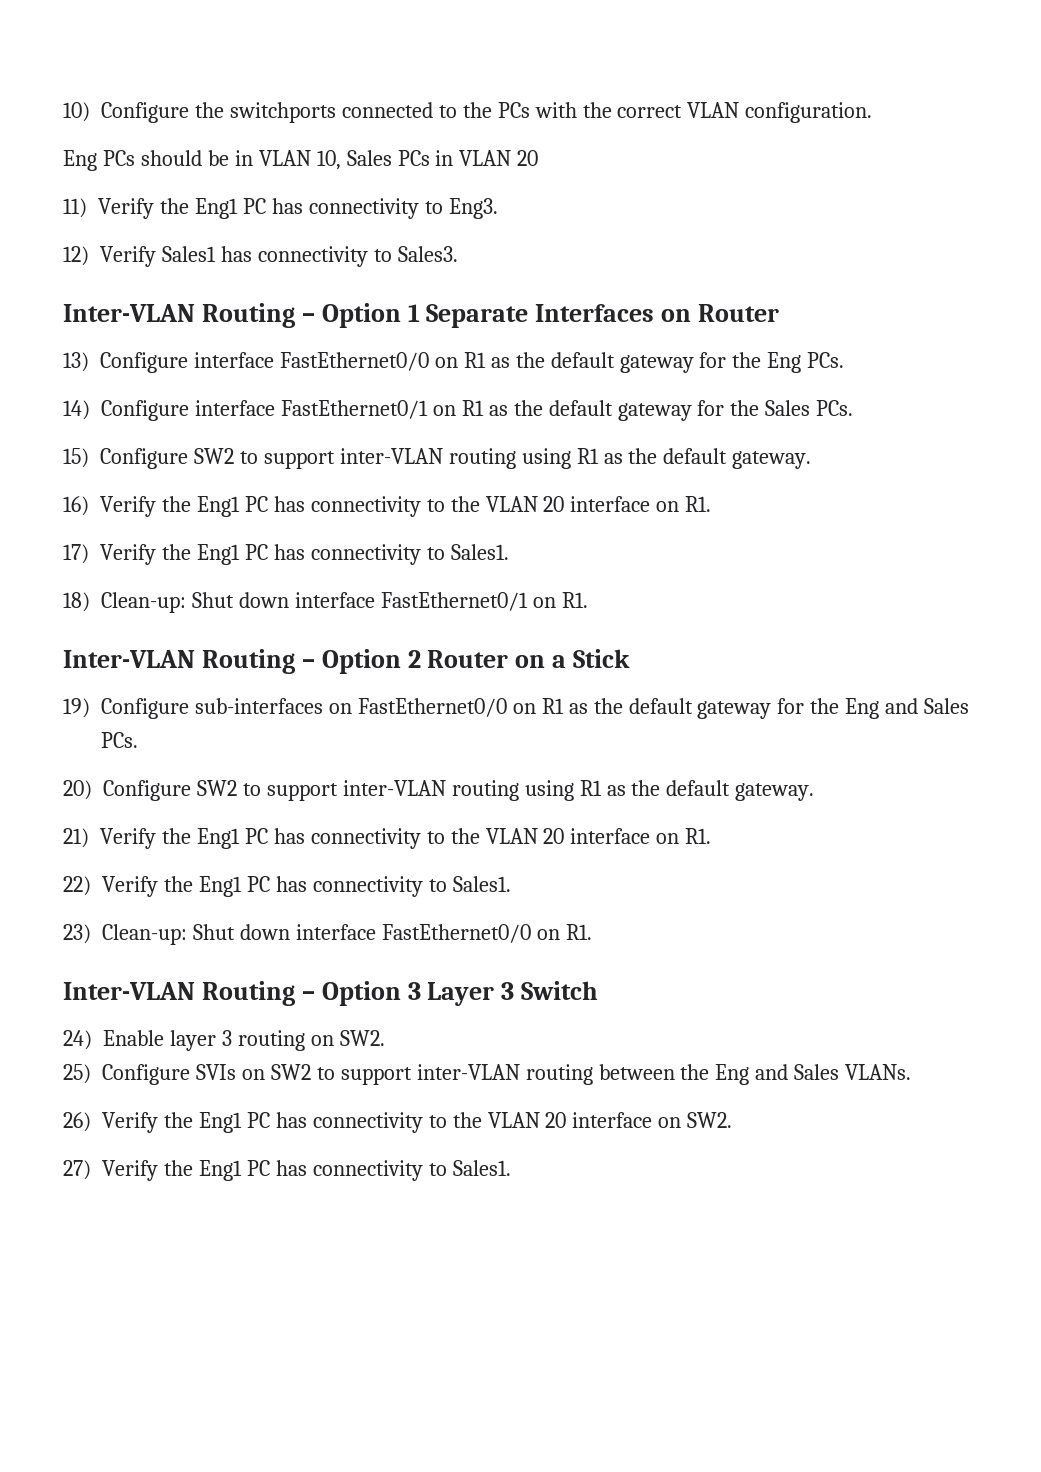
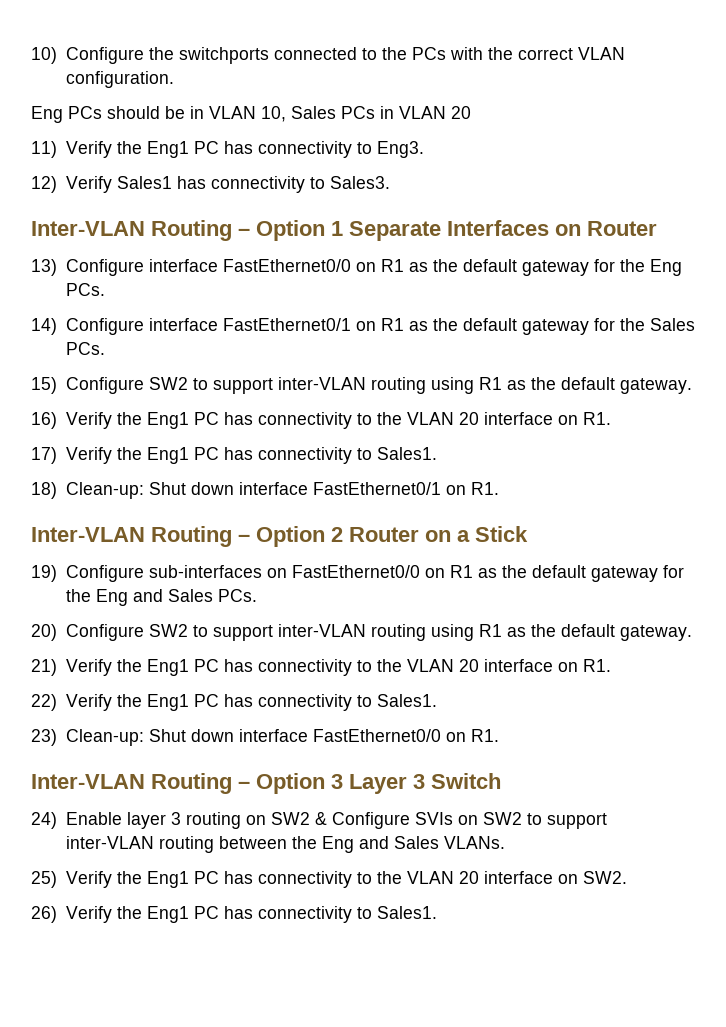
- 24) Enable layer 3 routing on SW2.
- 25) Configure SVIs on SW2 to support inter-VLAN routing between the Eng and Sales VLANs.
+ 24) Enable layer 3 routing on SW2 & Configure SVIs on SW2 to support inter-VLAN routing between the Eng and Sales VLANs.
- 26) Verify the Eng1 PC has connectivity to the VLAN 20 interface on SW2.
+ 25) Verify the Eng1 PC has connectivity to the VLAN 20 interface on SW2.
- 27) Verify the Eng1 PC has connectivity to Sales1.
+ 26) Verify the Eng1 PC has connectivity to Sales1.

